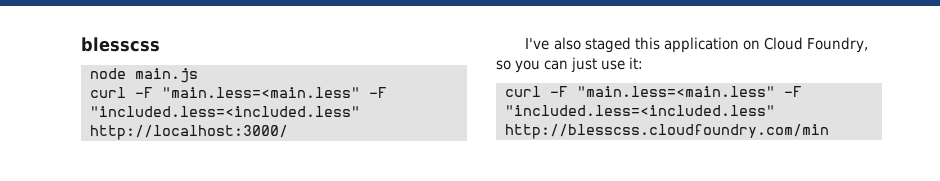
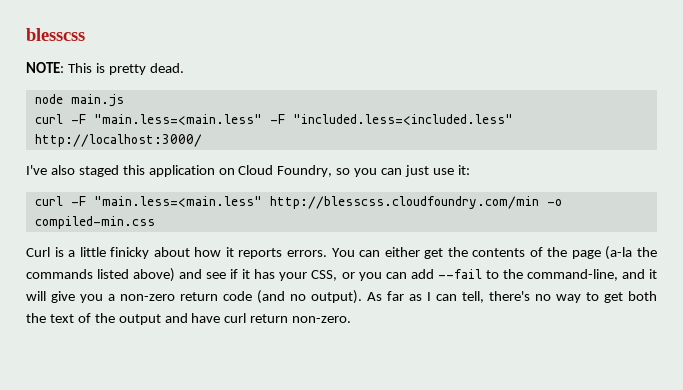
+ NOTE: This is pretty dead.
- curl -F "main.less=<main.less" -F "included.less=<included.less" http://blesscss.cloudfoundry.com/min
+ curl -F "main.less=<main.less" http://blesscss.cloudfoundry.com/min -o compiled-min.css
+ Curl is a little finicky about how it reports errors. You can either get the contents of the page (a-la the commands listed above) and see if it has your CSS, or you can add --fail to the command-line, and it will give you a non-zero return code (and no output). As far as I can tell, there's no way to get both the text of the output and have curl return non-zero.

